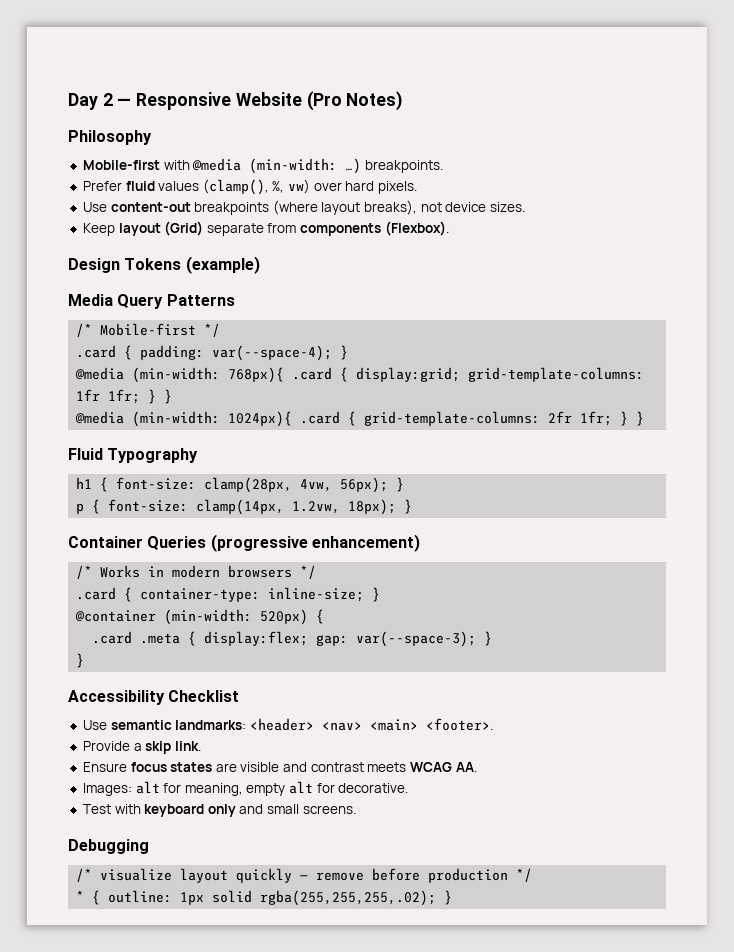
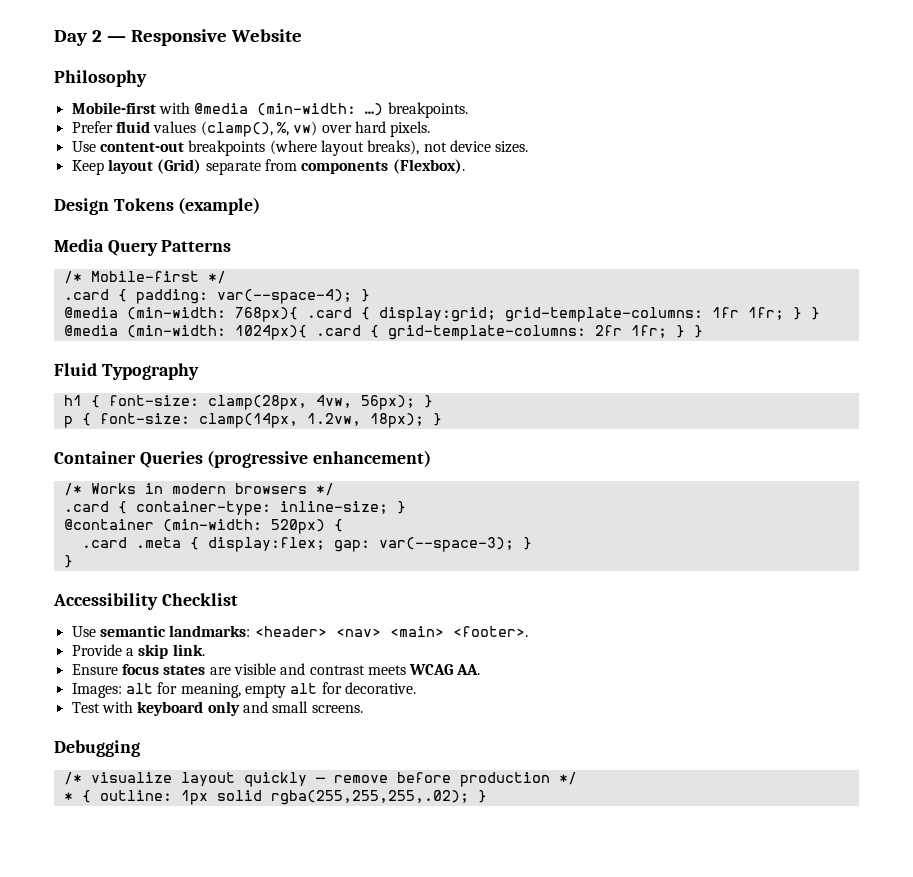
- Day 2 — Responsive Website (Pro Notes)
+ Day 2 — Responsive Website

